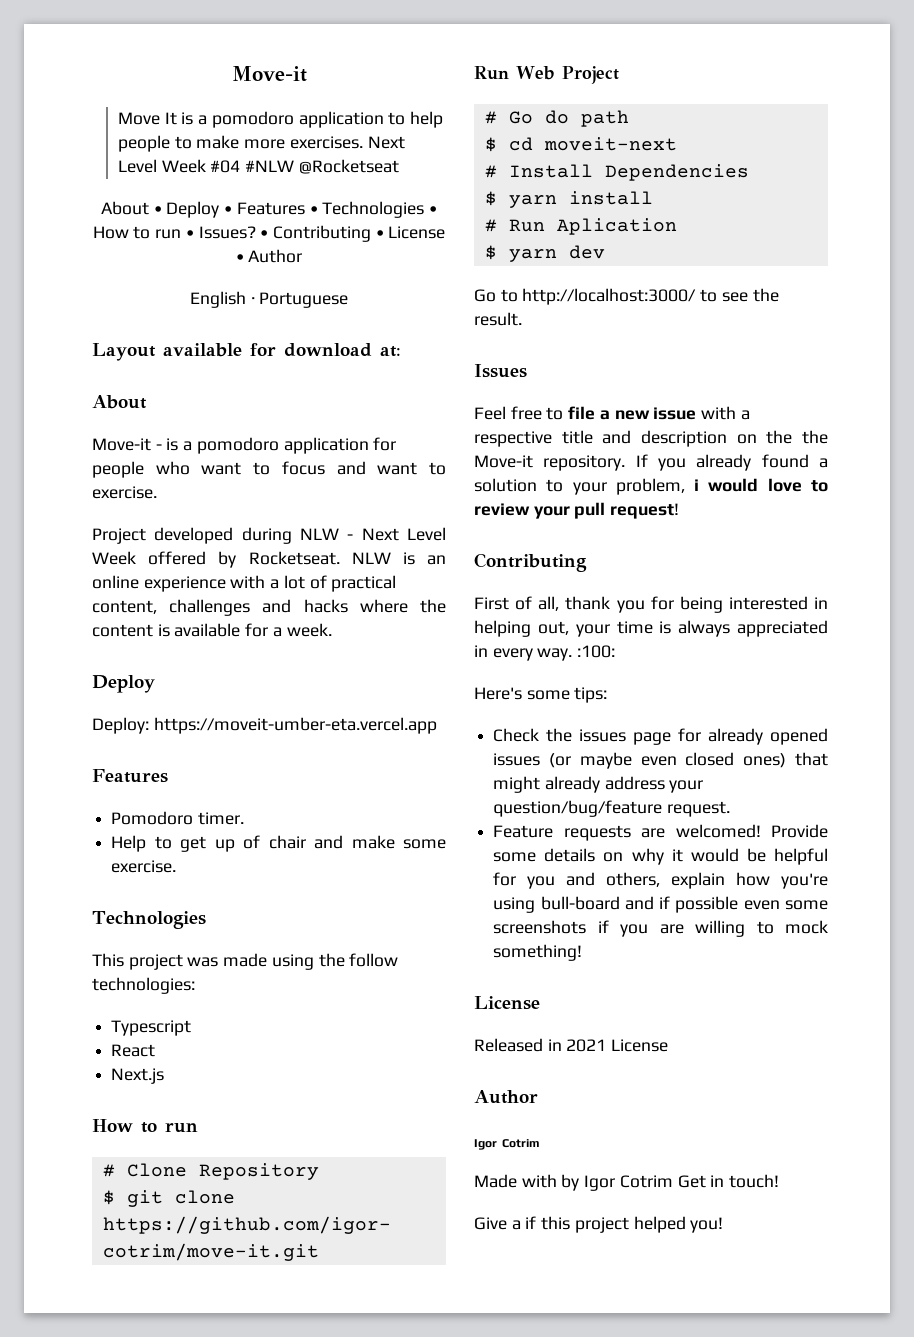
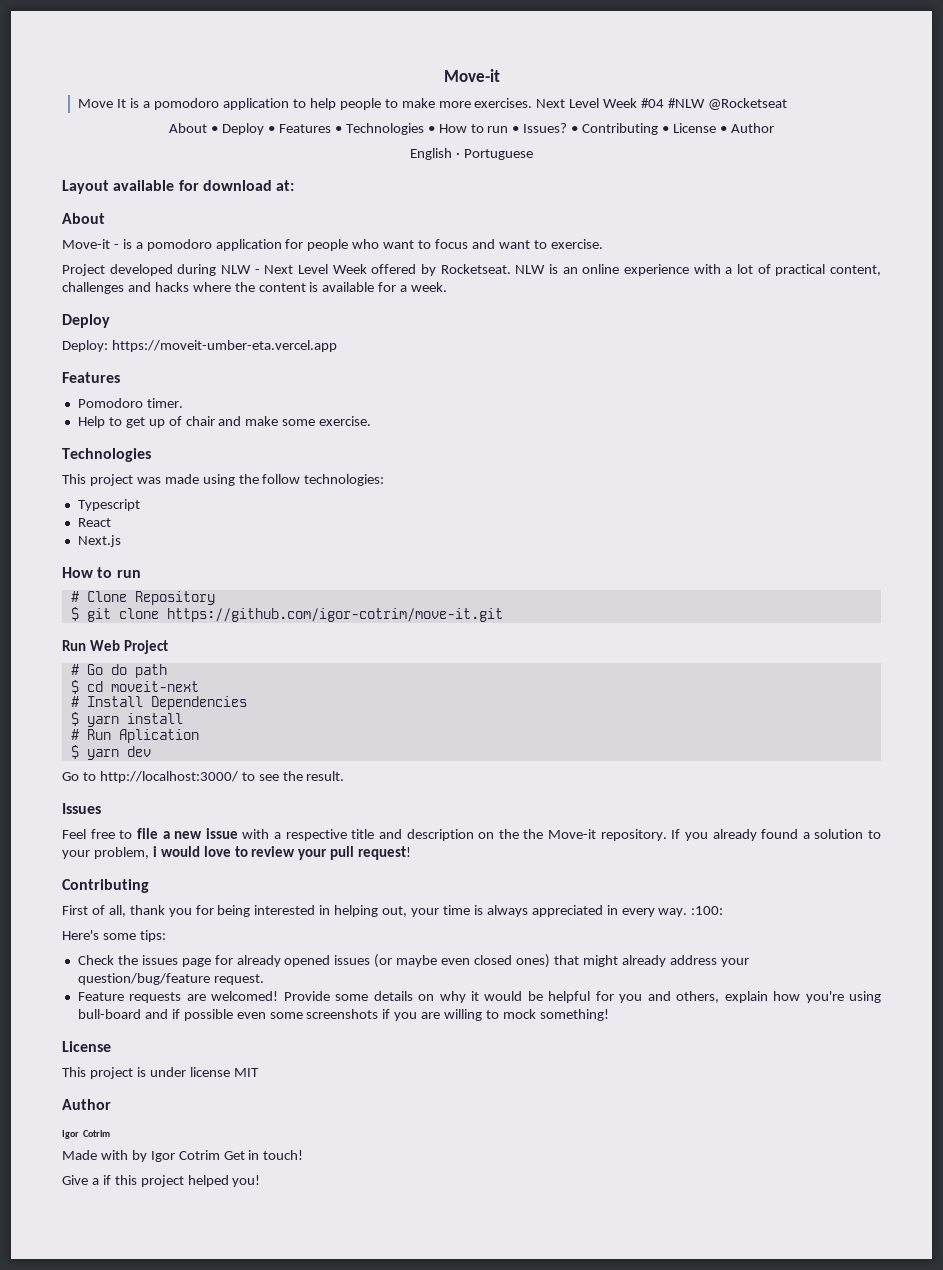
- Released in 2021 License
+ This project is under license MIT

